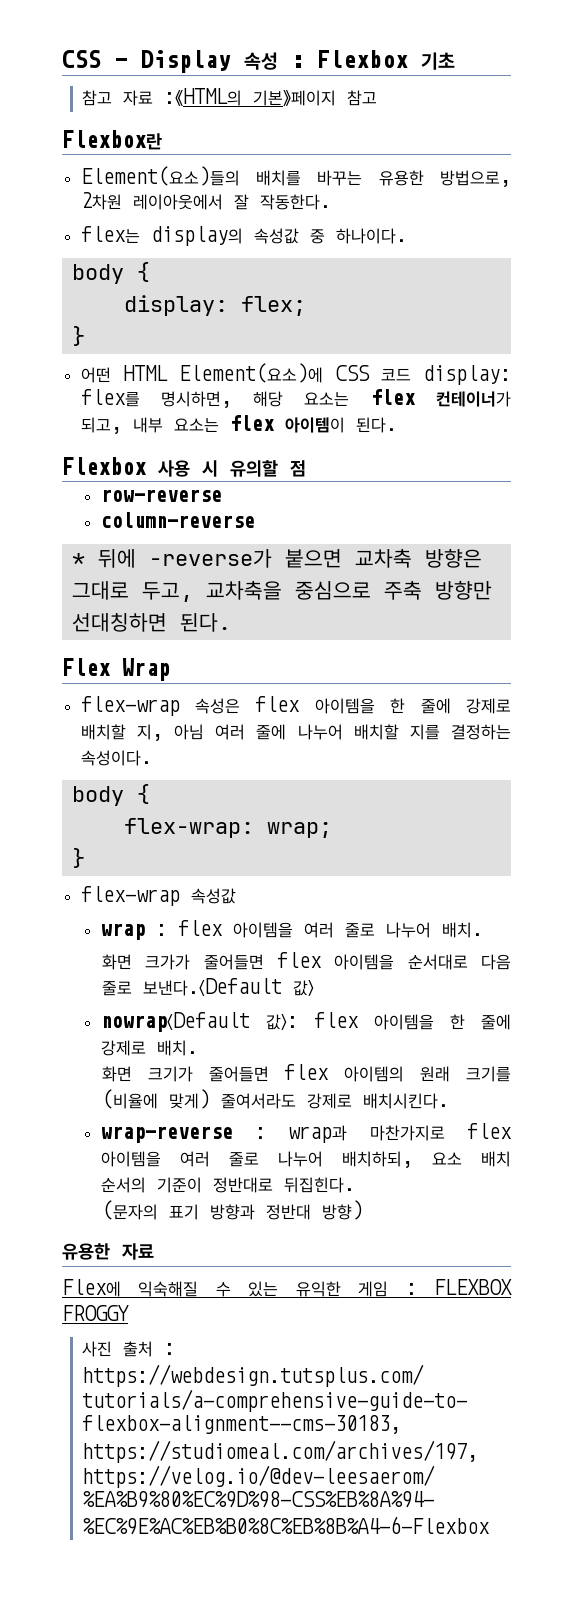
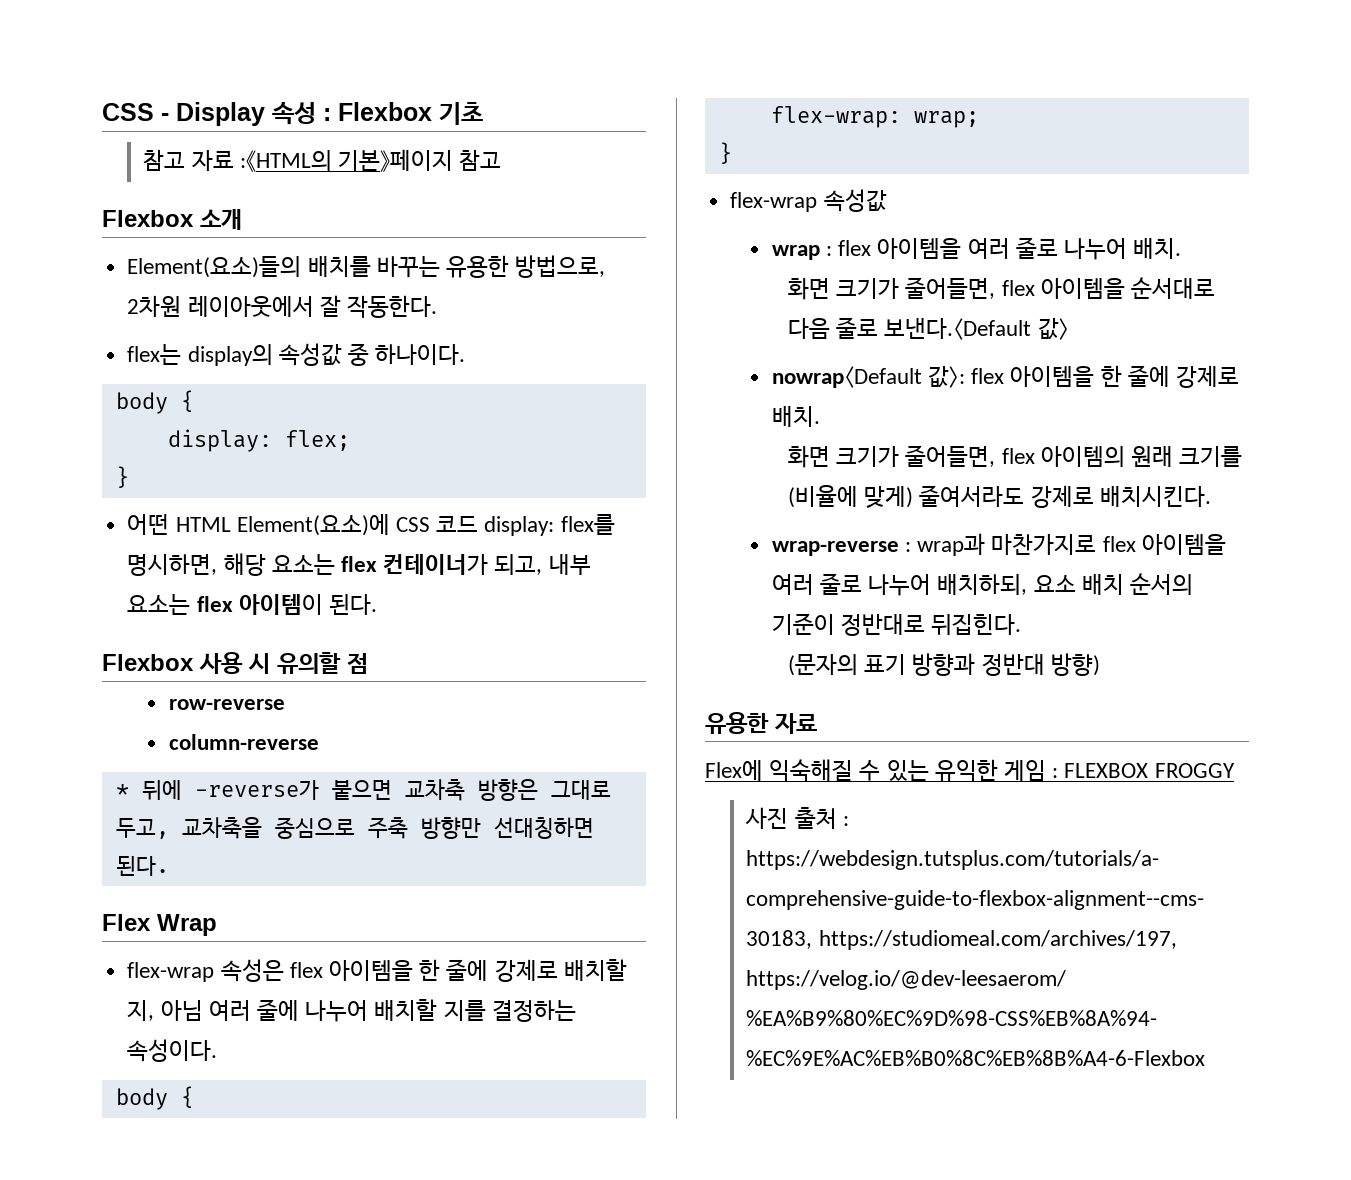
- Flexbox란
+ Flexbox 소개
- 화면 크가가 줄어들면 flex 아이템을 순서대로 다음 줄로 보낸다.
+ 화면 크기가 줄어들면, flex 아이템을 순서대로 다음 줄로 보낸다.
- 화면 크기가 줄어들면 flex 아이템의 원래 크기를 (비율에 맞게) 줄여서라도 강제로 배치시킨다.
+ 화면 크기가 줄어들면, flex 아이템의 원래 크기를 (비율에 맞게) 줄여서라도 강제로 배치시킨다.

